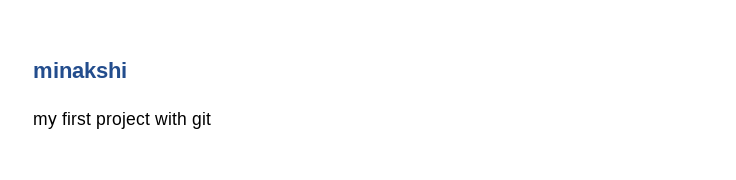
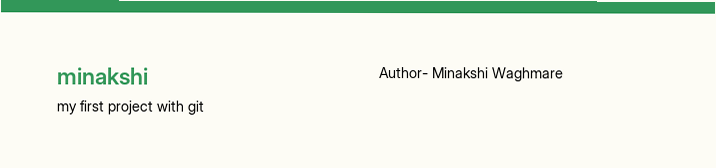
+ Author- Minakshi Waghmare

